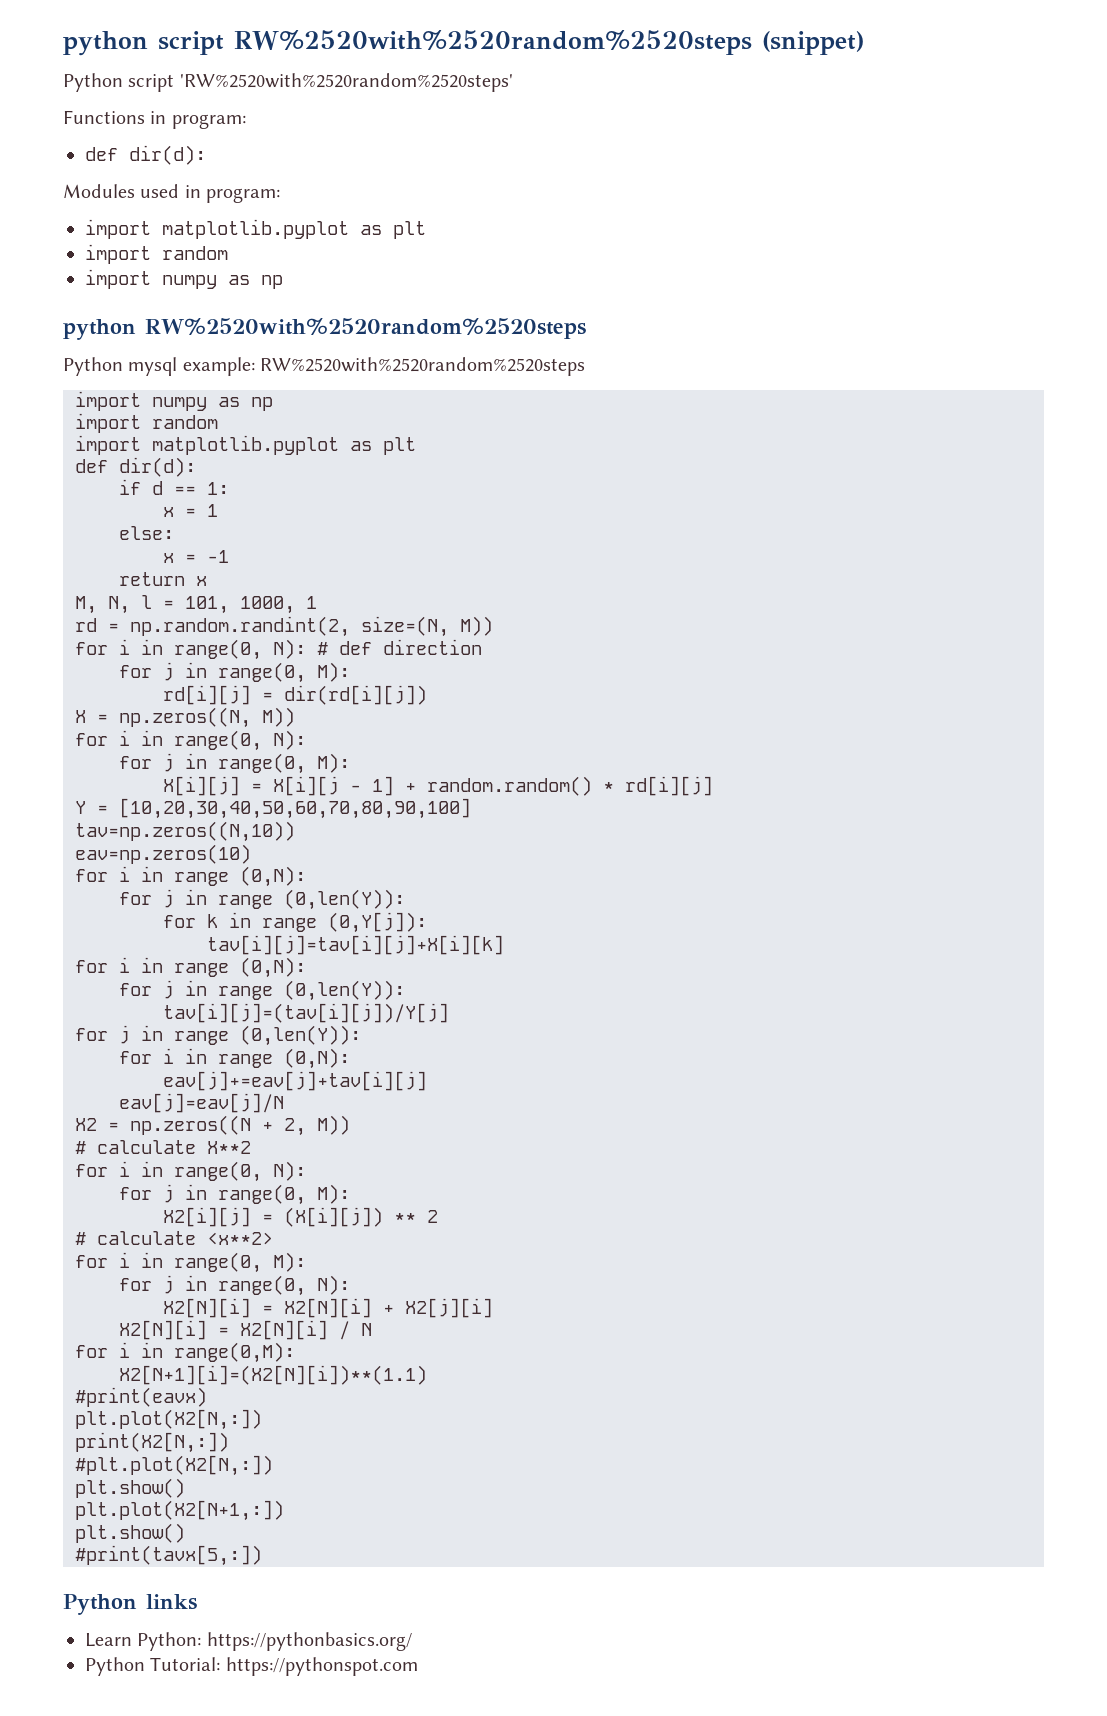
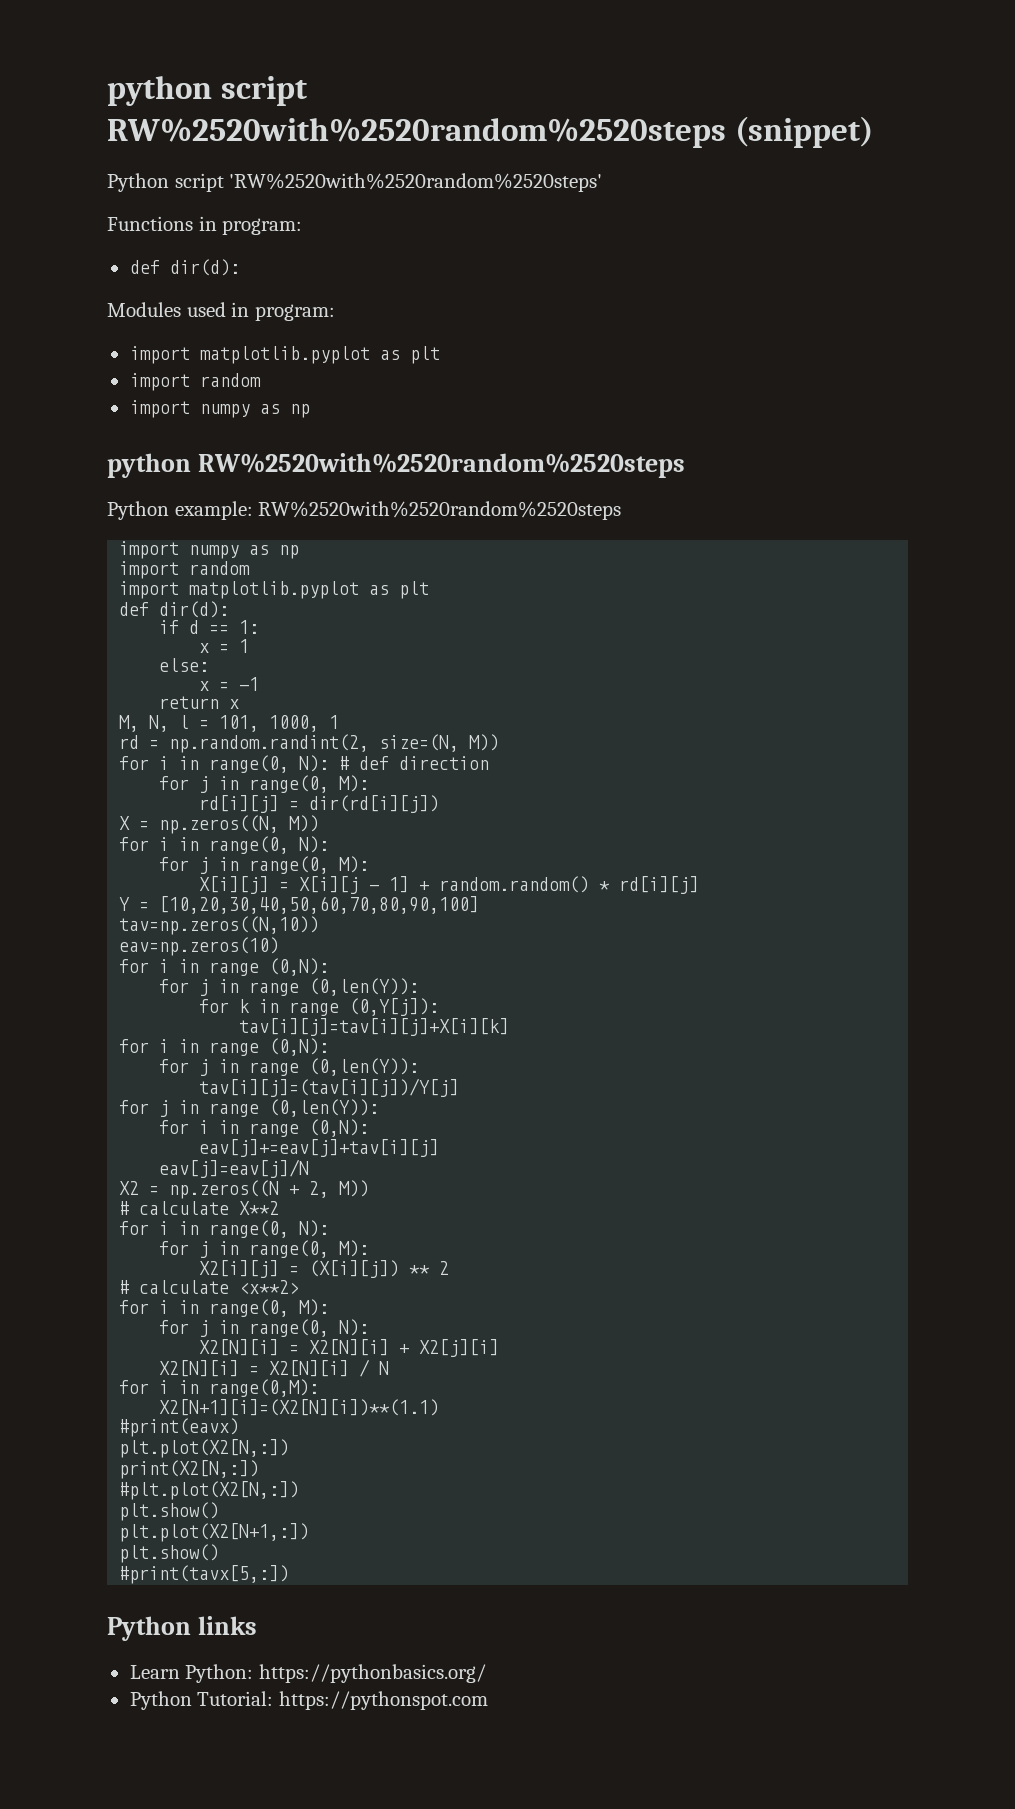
- Python mysql example: RW%2520with%2520random%2520steps
+ Python example: RW%2520with%2520random%2520steps

